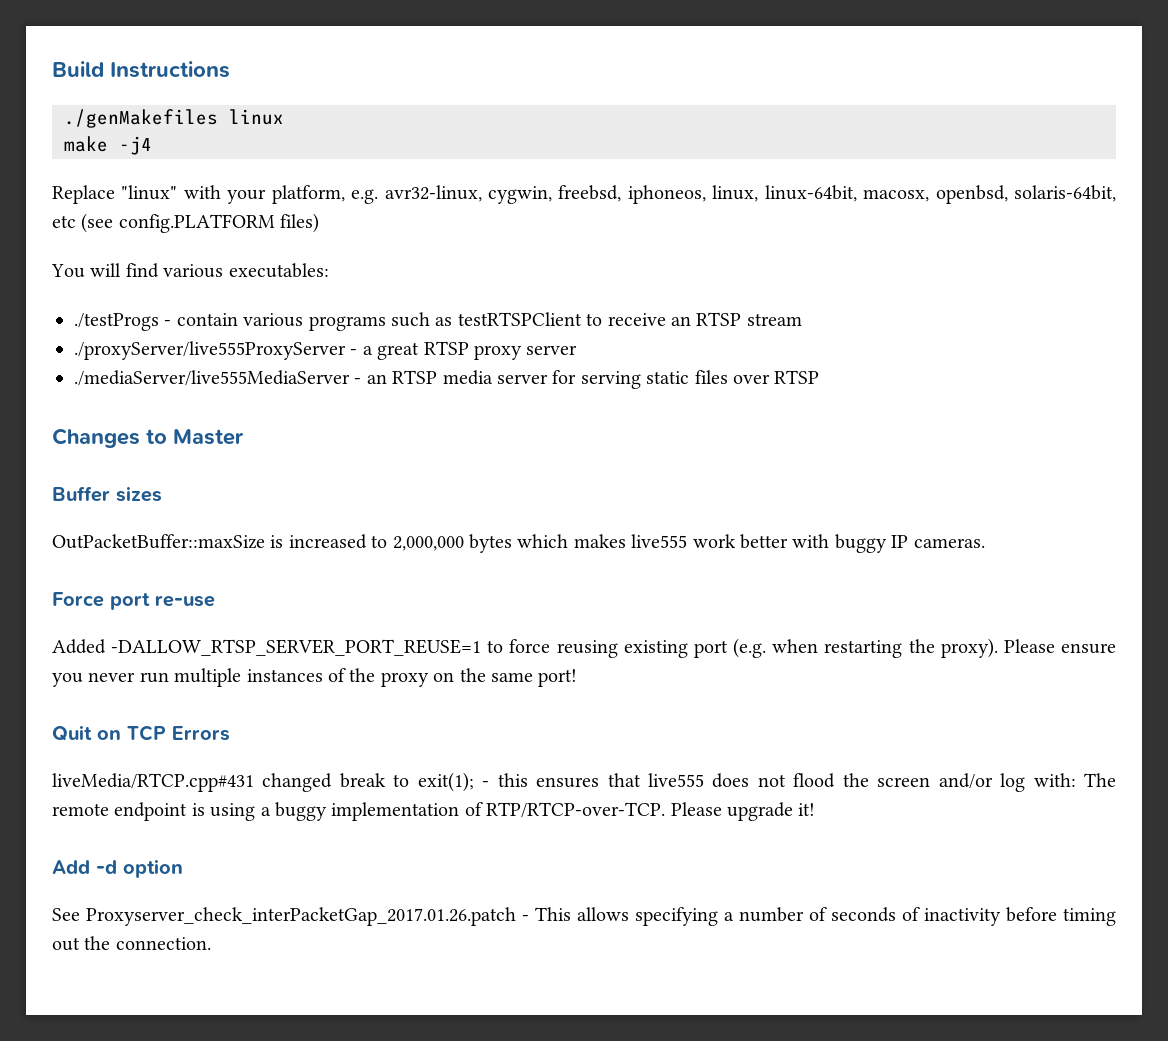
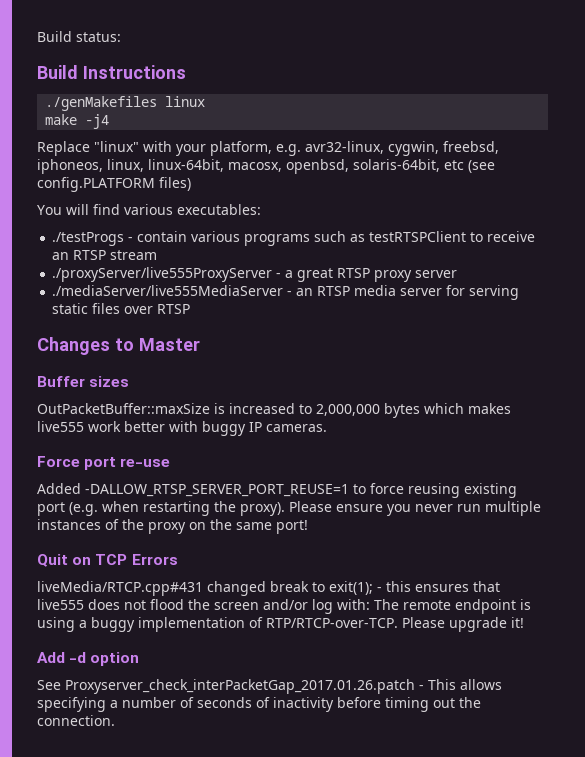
+ Build status:

